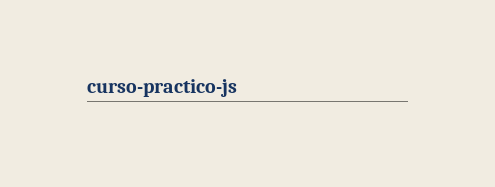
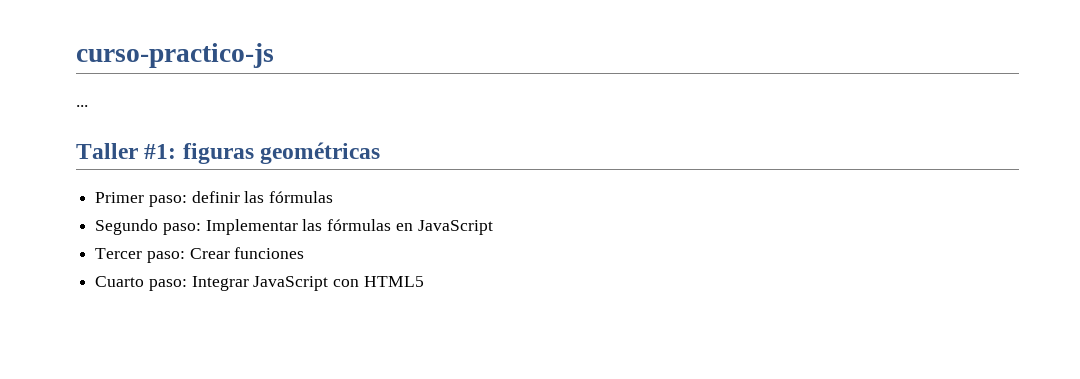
+ ...
+ Taller #1: figuras geométricas
+ Primer paso: definir las fórmulas
+ Segundo paso: Implementar las fórmulas en JavaScript
+ Tercer paso: Crear funciones
+ Cuarto paso: Integrar JavaScript con HTML5

